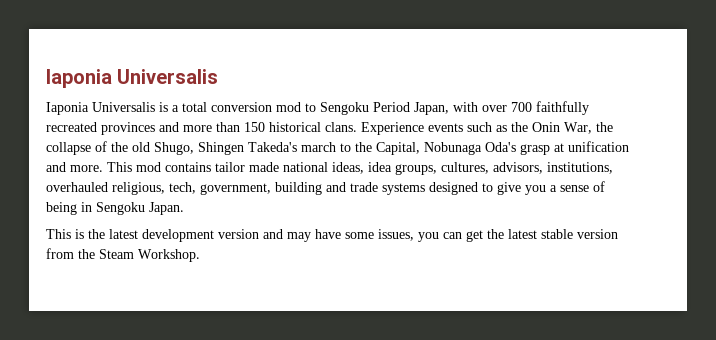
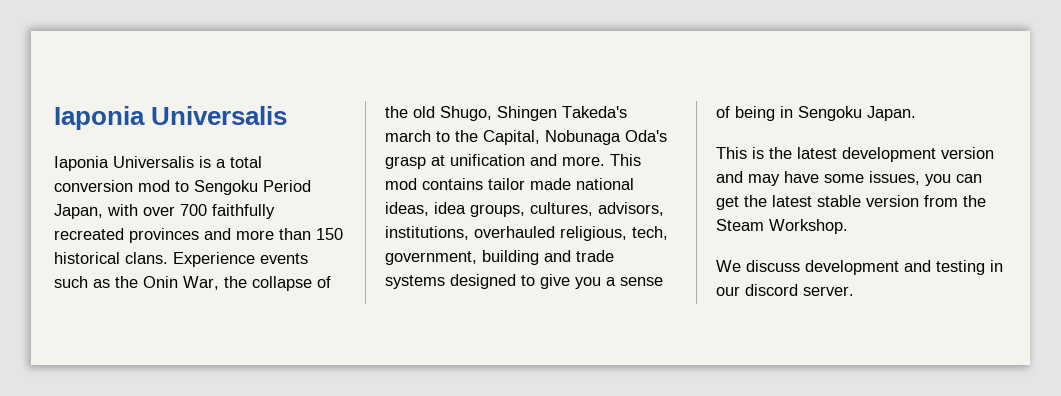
+ We discuss development and testing in our discord server.

